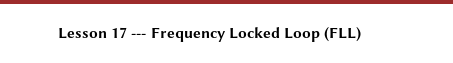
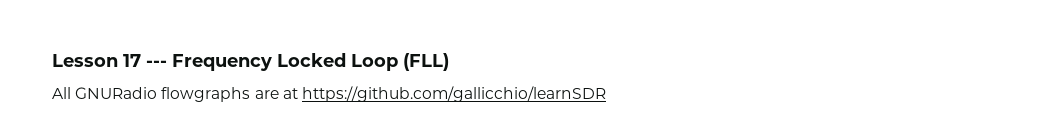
+ All GNURadio flowgraphs are at https://github.com/gallicchio/learnSDR

